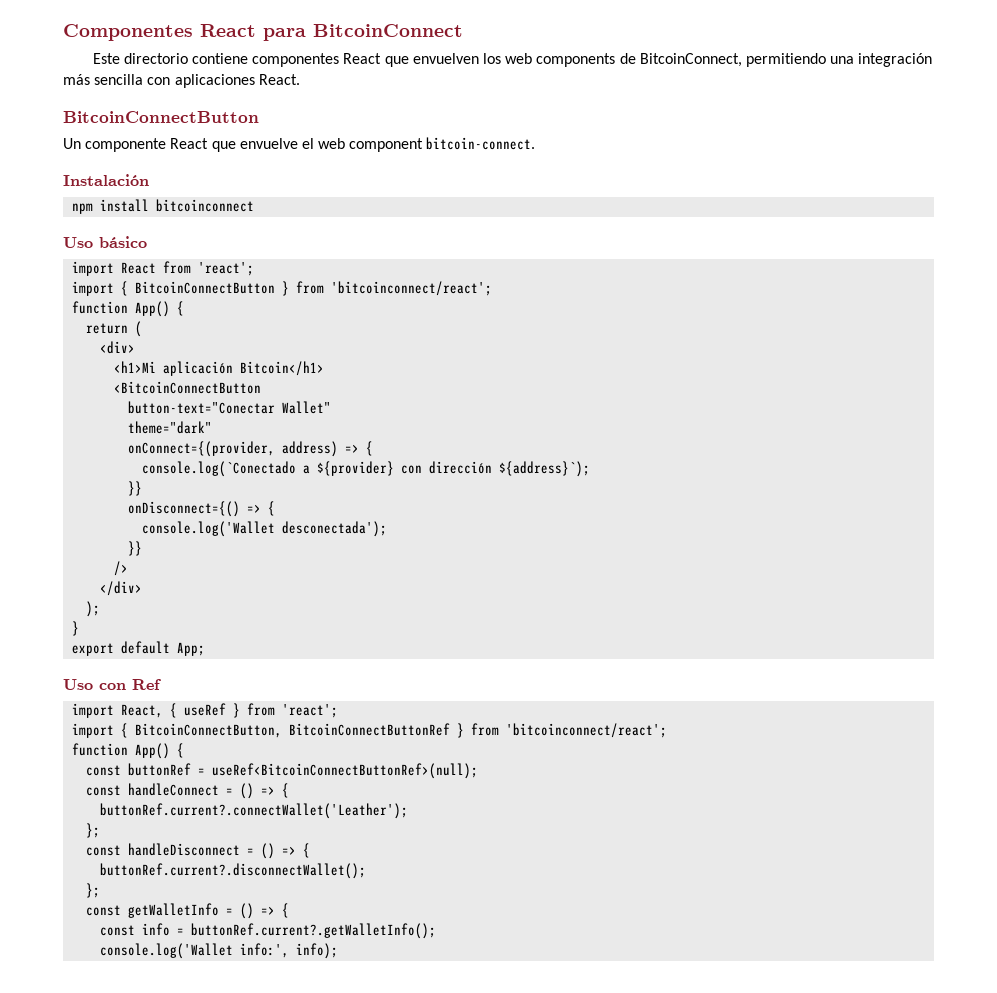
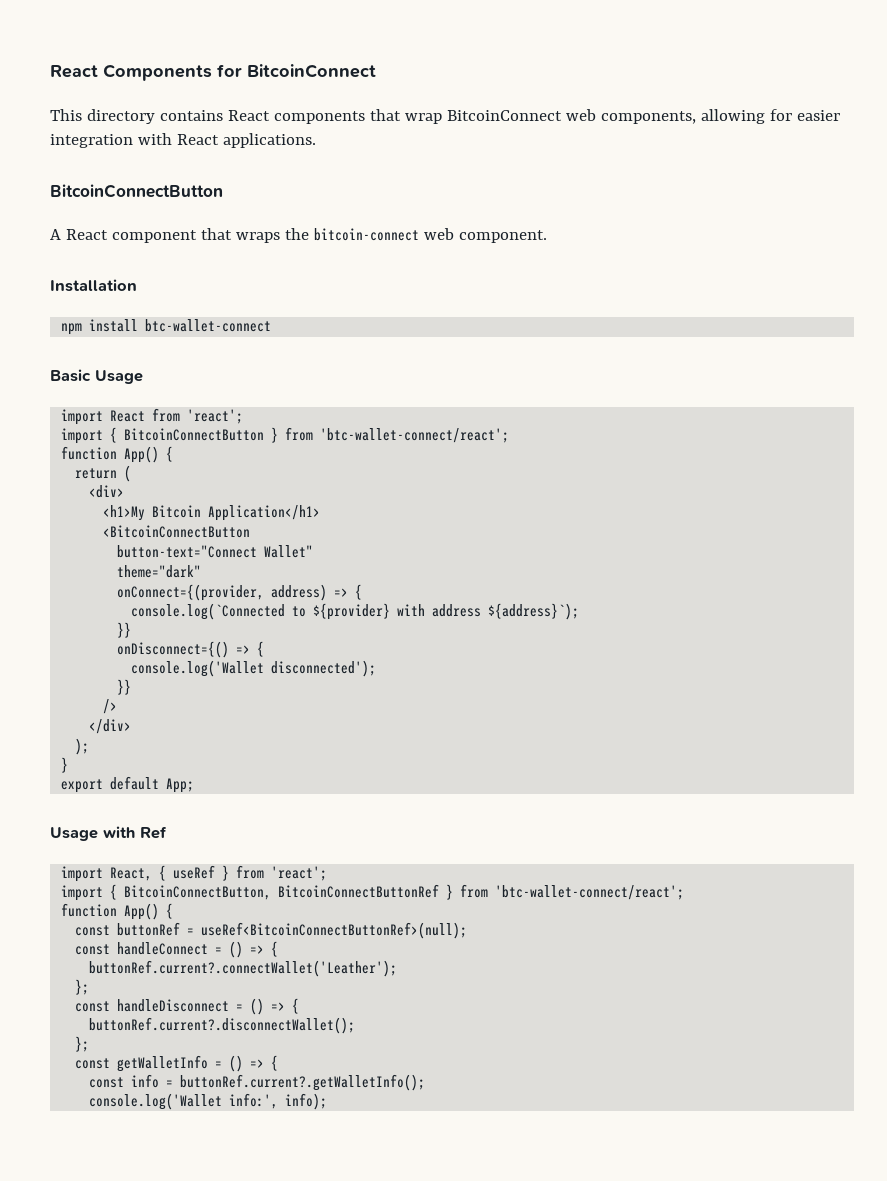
- Componentes React para BitcoinConnect
- Este directorio contiene componentes React que envuelven los web components de BitcoinConnect, permitiendo una integración más sencilla con aplicaciones React.
+ React Components for BitcoinConnect
+ This directory contains React components that wrap BitcoinConnect web components, allowing for easier integration with React applications.
  BitcoinConnectButton
- Un componente React que envuelve el web component bitcoin-connect.
- Instalación
+ A React component that wraps the bitcoin-connect web component.
+ Installation
- npm install bitcoinconnect
- Uso básico
+ npm install btc-wallet-connect
+ Basic Usage
- import { BitcoinConnectButton } from 'bitcoinconnect/react';
+ import { BitcoinConnectButton } from 'btc-wallet-connect/react';
- <h1>Mi aplicación Bitcoin</h1>
+ <h1>My Bitcoin Application</h1>
- button-text="Conectar Wallet"
+ button-text="Connect Wallet"
- console.log(`Conectado a ${provider} con dirección ${address}`);
+ console.log(`Connected to ${provider} with address ${address}`);
- console.log('Wallet desconectada');
+ console.log('Wallet disconnected');
- Uso con Ref
+ Usage with Ref
- import { BitcoinConnectButton, BitcoinConnectButtonRef } from 'bitcoinconnect/react';
+ import { BitcoinConnectButton, BitcoinConnectButtonRef } from 'btc-wallet-connect/react';

